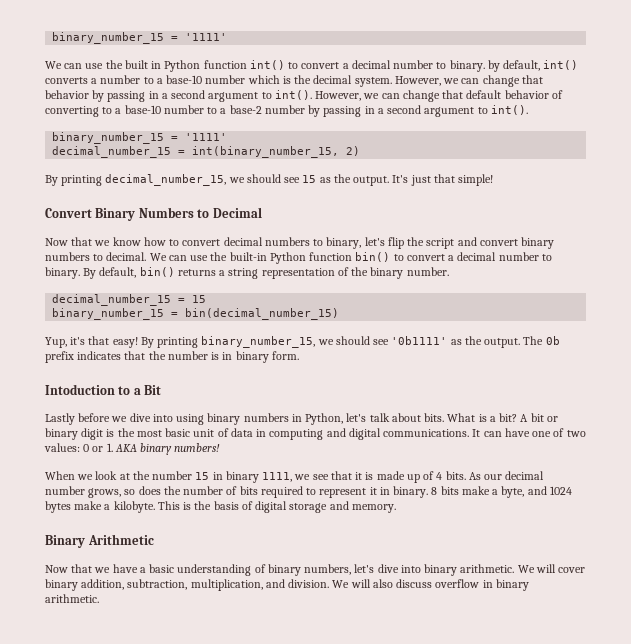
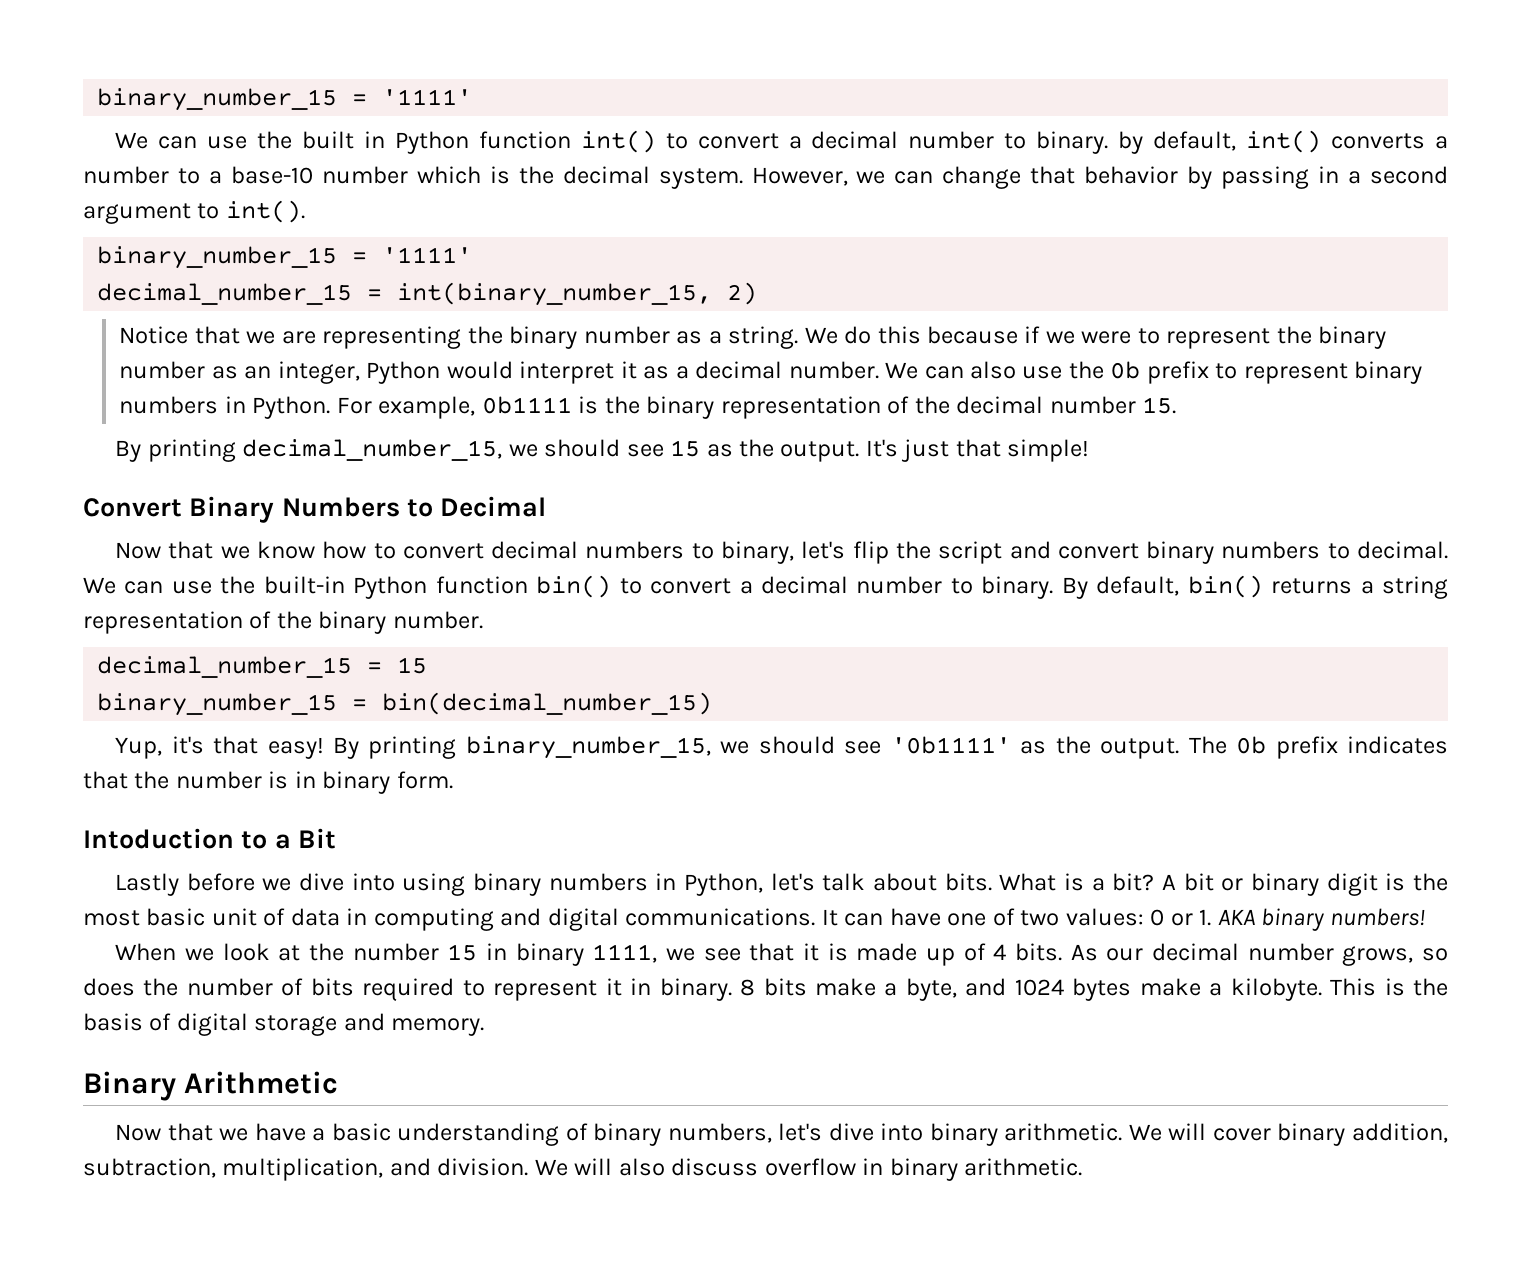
- However, we can change that default behavior of converting to a base-10 number to a base-2 number by passing in a second argument to int().
+ Notice that we are representing the binary number as a string. We do this because if we were to represent the binary number as an integer, Python would interpret it as a decimal number. We can also use the 0b prefix to represent binary numbers in Python. For example, 0b1111 is the binary representation of the decimal number 15.

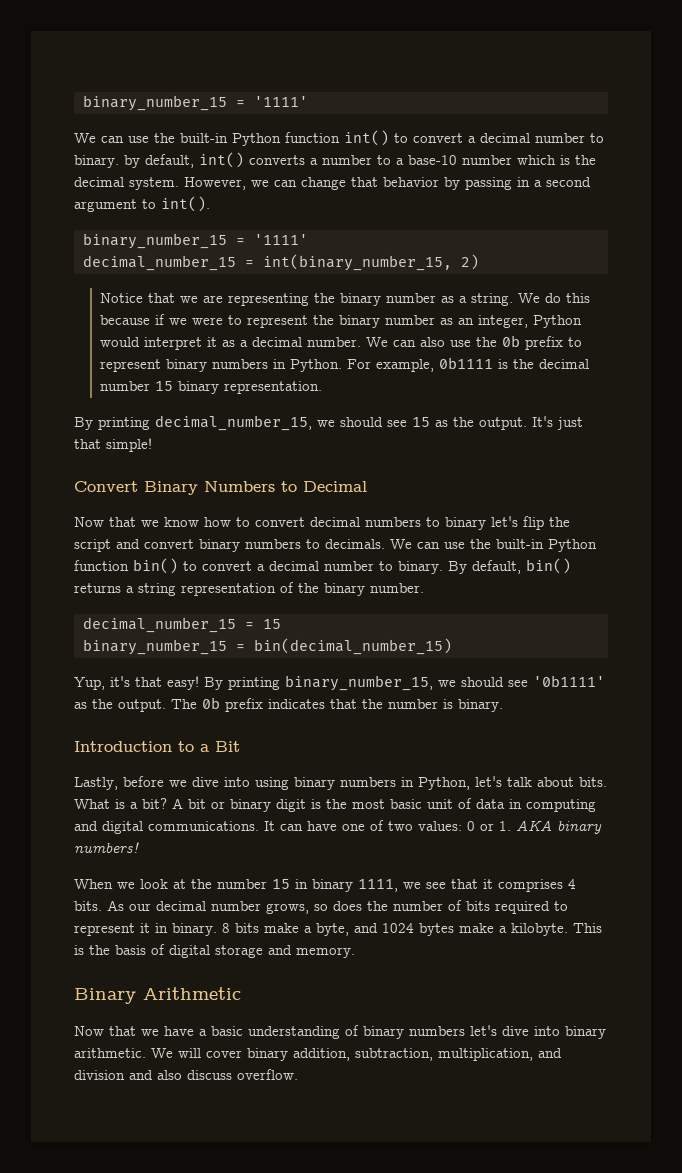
- We can use the built in Python function int() to convert a decimal number to binary. by default, int() converts a number to a base-10 number which is the decimal system.
+ We can use the built-in Python function int() to convert a decimal number to binary. by default, int() converts a number to a base-10 number which is the decimal system.
- For example, 0b1111 is the binary representation of the decimal number 15.
+ For example, 0b1111 is the decimal number 15 binary representation.
- Now that we know how to convert decimal numbers to binary, let's flip the script and convert binary numbers to decimal.
+ Now that we know how to convert decimal numbers to binary let's flip the script and convert binary numbers to decimals.
- The 0b prefix indicates that the number is in binary form.
- Intoduction to a Bit
+ The 0b prefix indicates that the number is binary.
+ Introduction to a Bit
- Lastly before we dive into using binary numbers in Python, let's talk about bits.
+ Lastly, before we dive into using binary numbers in Python, let's talk about bits.
- When we look at the number 15 in binary 1111, we see that it is made up of 4 bits.
+ When we look at the number 15 in binary 1111, we see that it comprises 4 bits.
- Now that we have a basic understanding of binary numbers, let's dive into binary arithmetic.
+ Now that we have a basic understanding of binary numbers let's dive into binary arithmetic.
- We will cover binary addition, subtraction, multiplication, and division. We will also discuss overflow in binary arithmetic.
+ We will cover binary addition, subtraction, multiplication, and division and also discuss overflow.

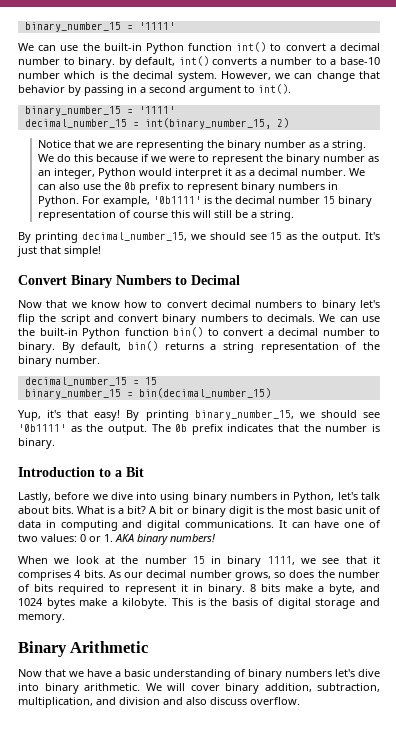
- For example, 0b1111 is the decimal number 15 binary representation.
+ For example, '0b1111' is the decimal number 15 binary representation of course this will still be a string.

